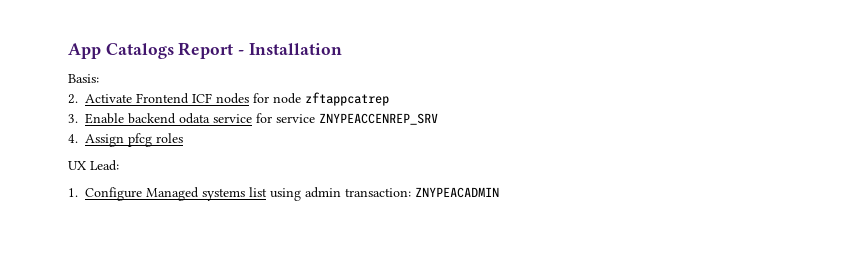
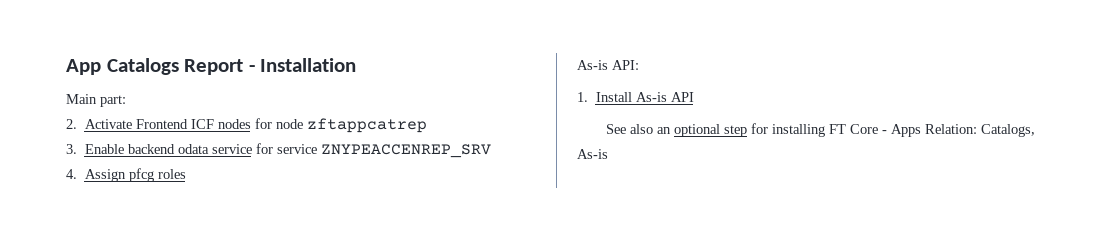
- Basis:
+ Main part:
- UX Lead:
+ As-is API:
- 1. Configure Managed systems list using admin transaction: ZNYPEACADMIN
+ 1. Install As-is API
+ See also an optional step for installing FT Core - Apps Relation: Catalogs, As-is

